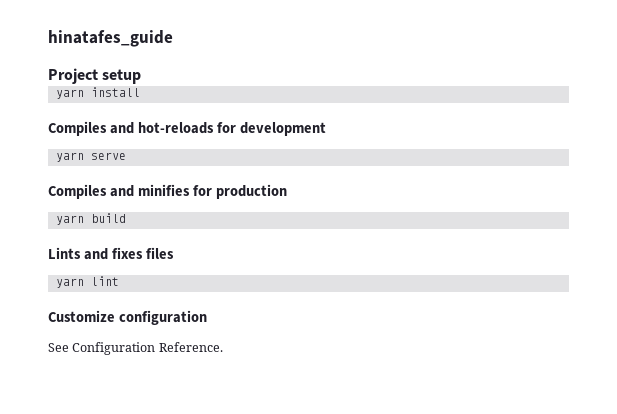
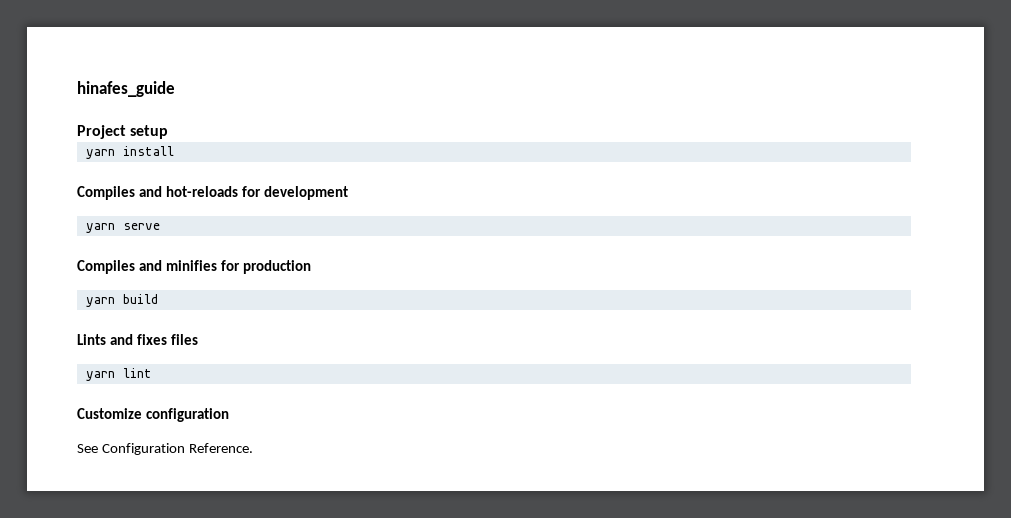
- hinatafes_guide
+ hinafes_guide

